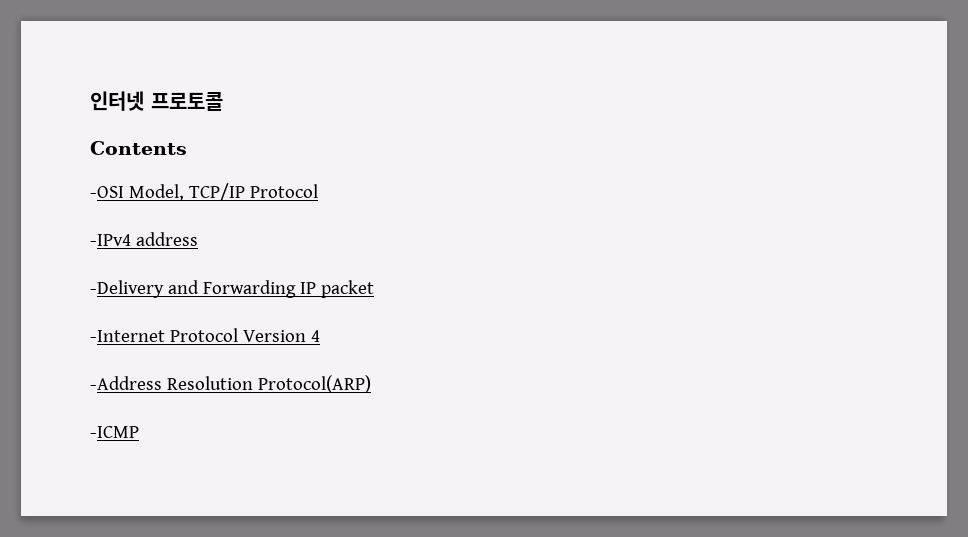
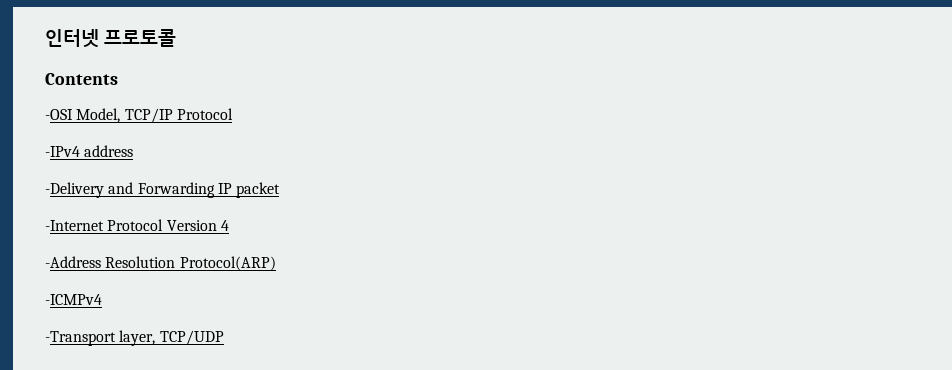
- -ICMP
+ -ICMPv4
+ -Transport layer, TCP/UDP

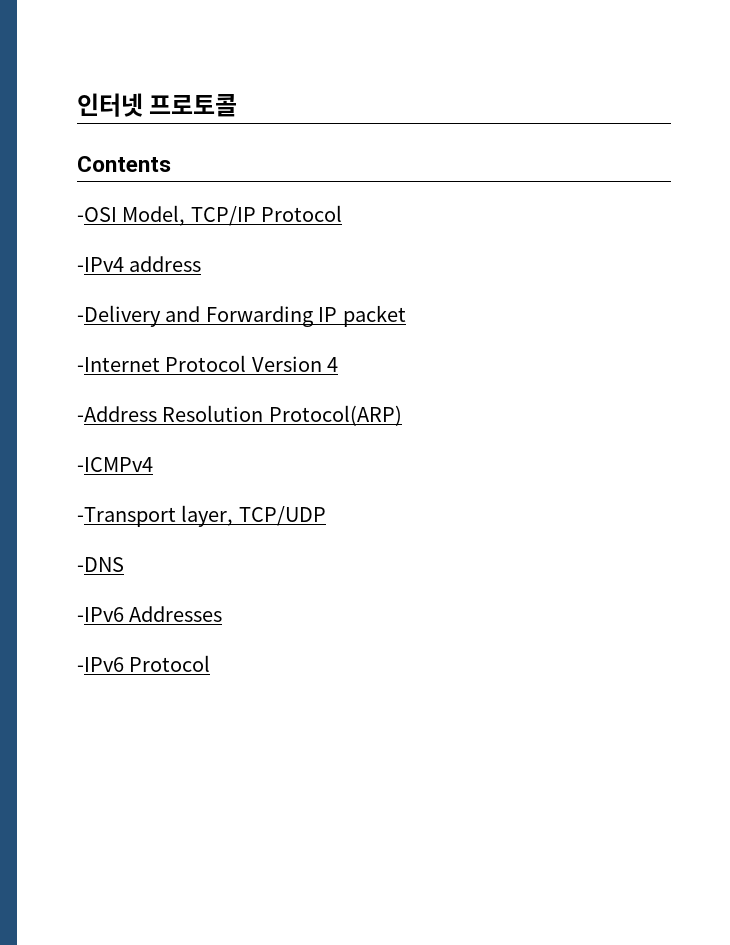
+ -DNS
+ -IPv6 Addresses
+ -IPv6 Protocol

